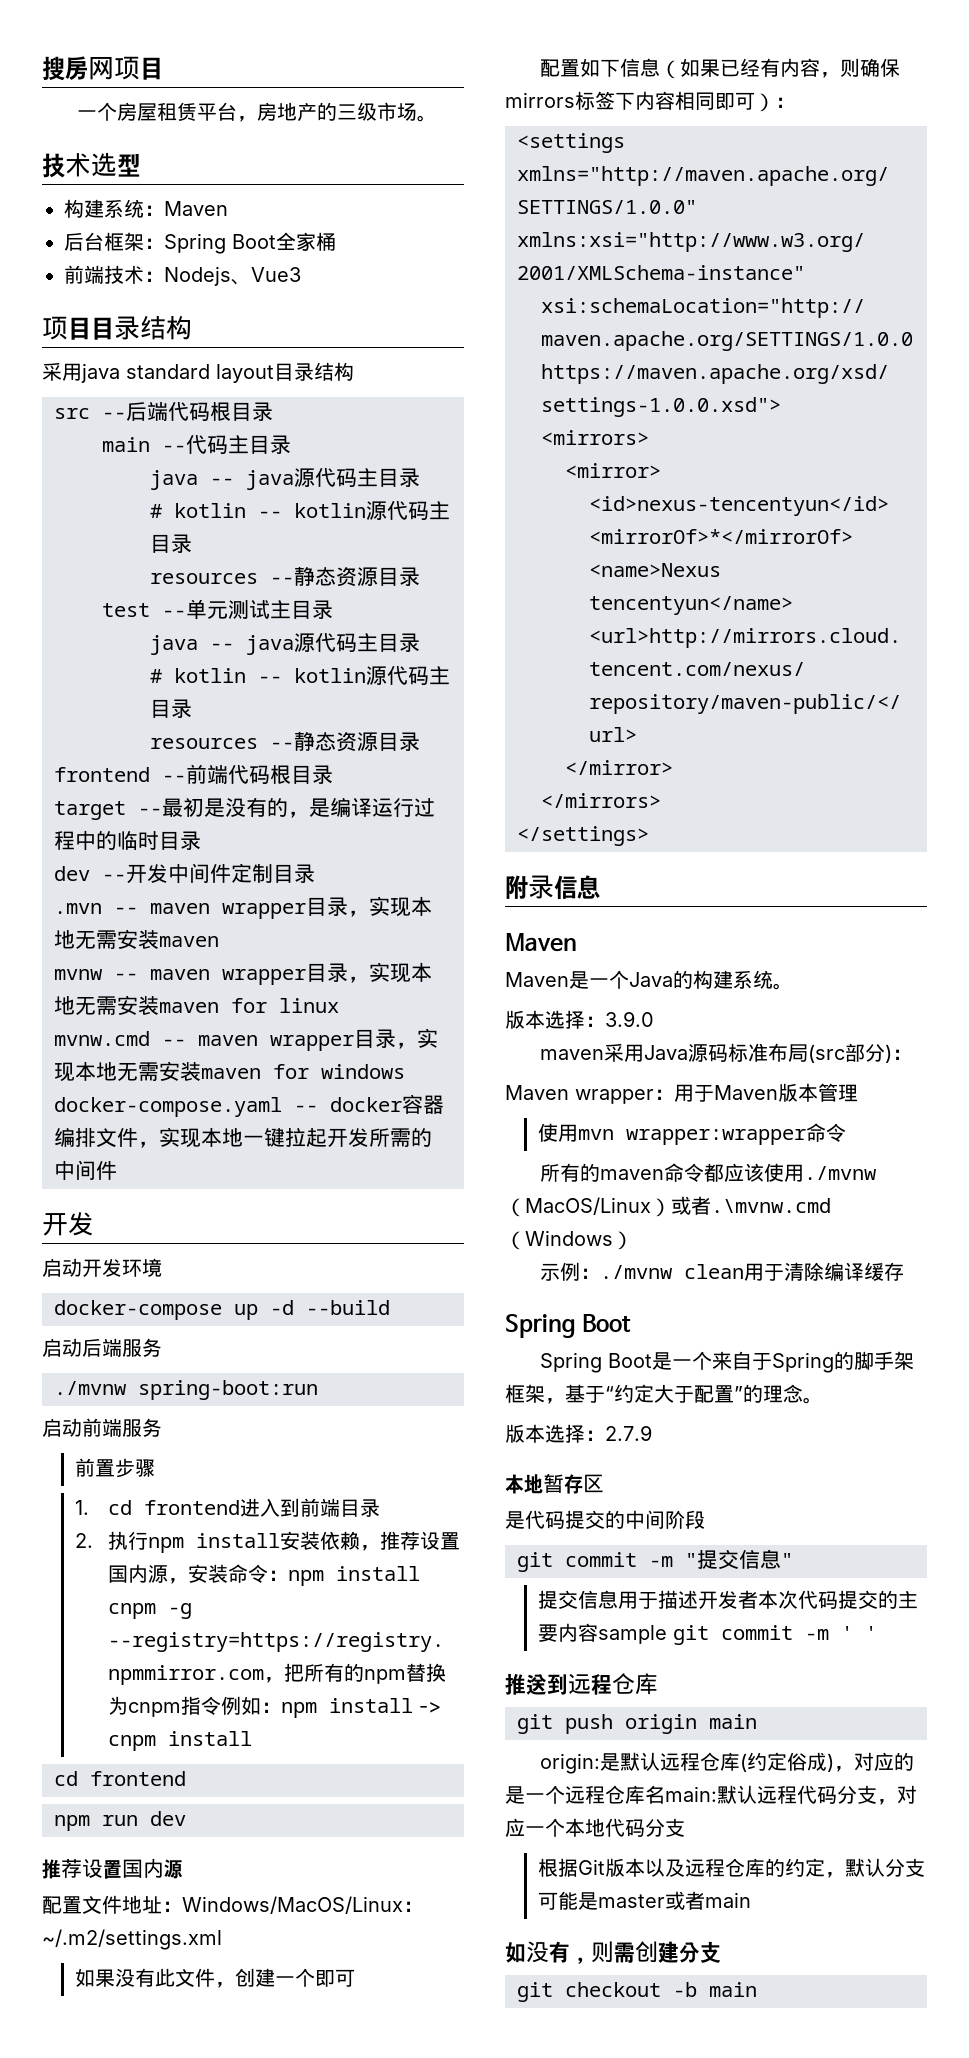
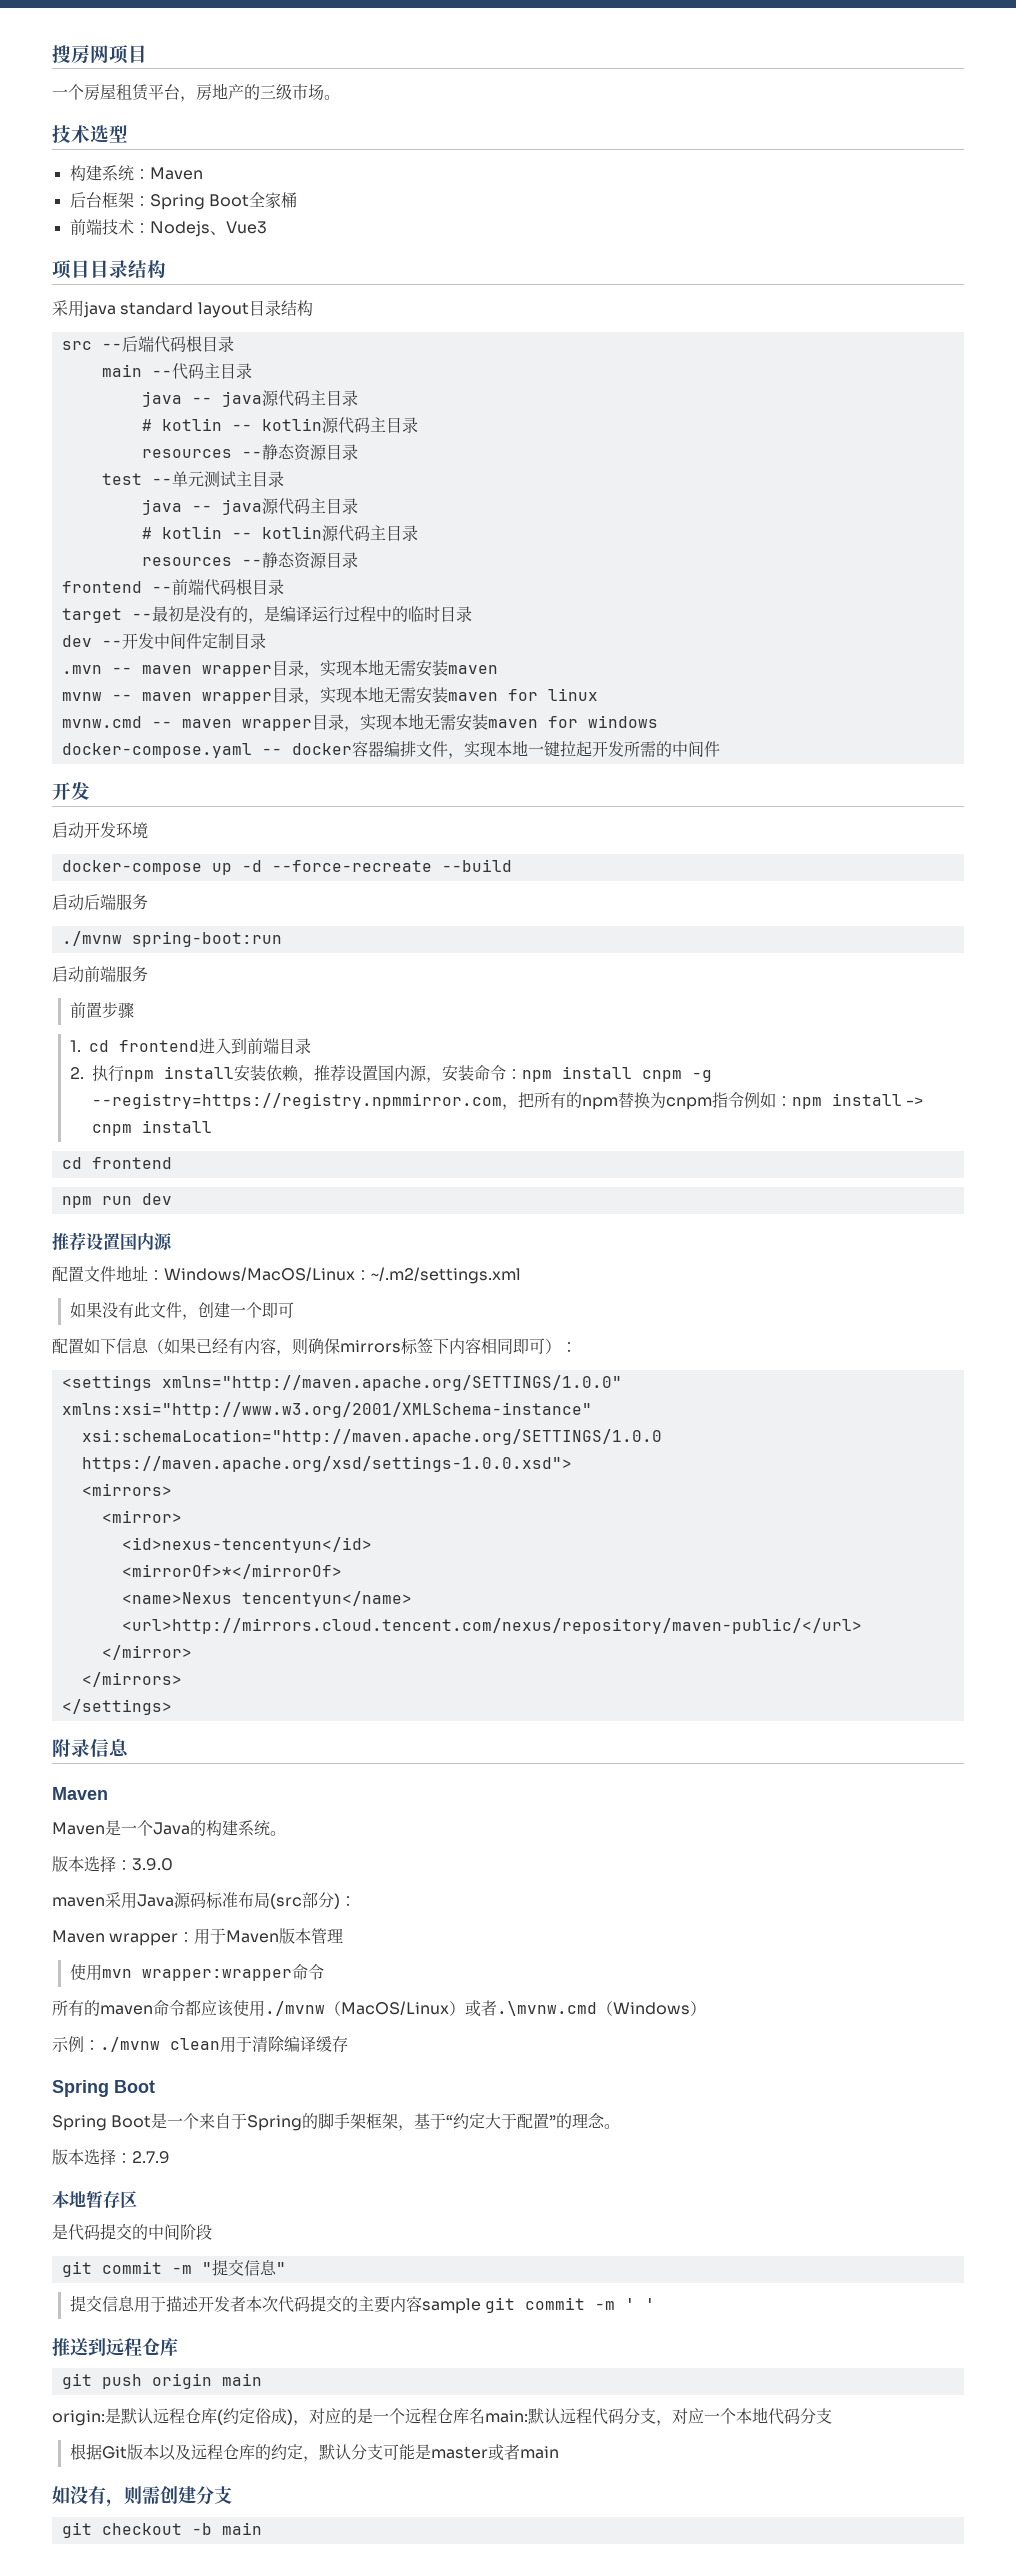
- docker-compose up -d --build
+ docker-compose up -d --force-recreate --build

